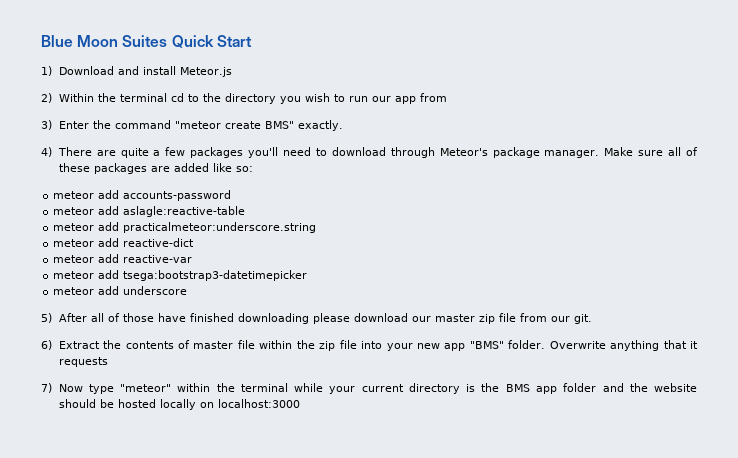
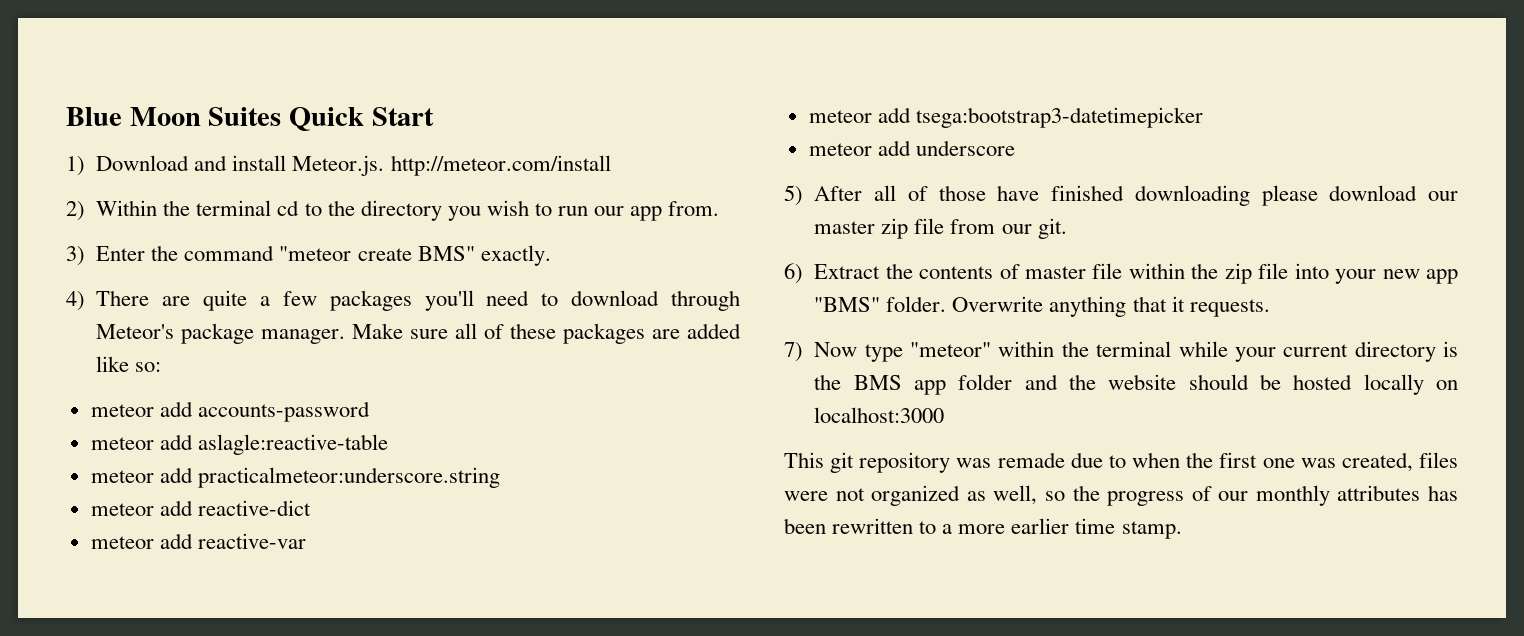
- 1) Download and install Meteor.js
+ 1) Download and install Meteor.js. http://meteor.com/install
- 2) Within the terminal cd to the directory you wish to run our app from
+ 2) Within the terminal cd to the directory you wish to run our app from.
- Overwrite anything that it requests
+ Overwrite anything that it requests.
+ This git repository was remade due to when the first one was created, files were not organized as well, so the progress of our monthly attributes has been rewritten to a more earlier time stamp.

